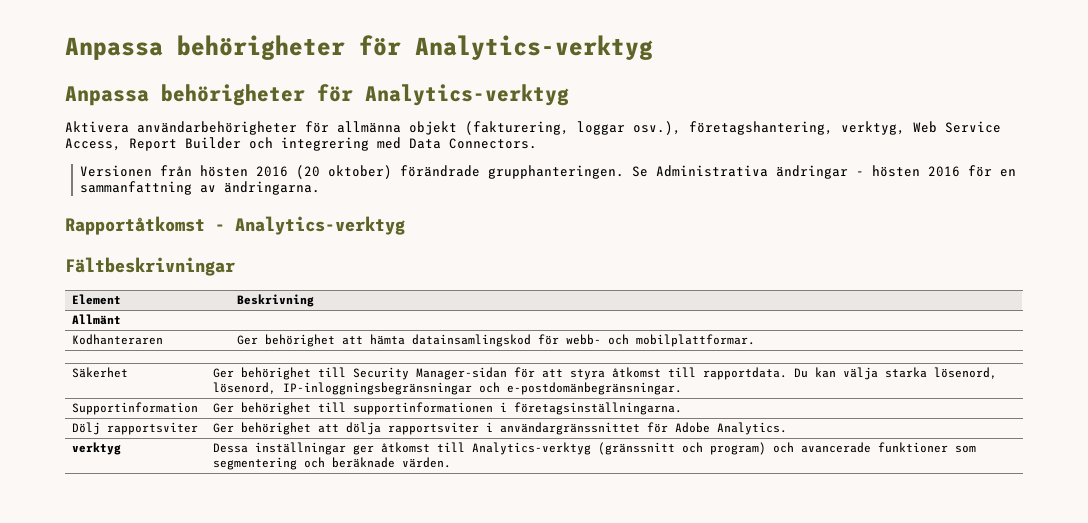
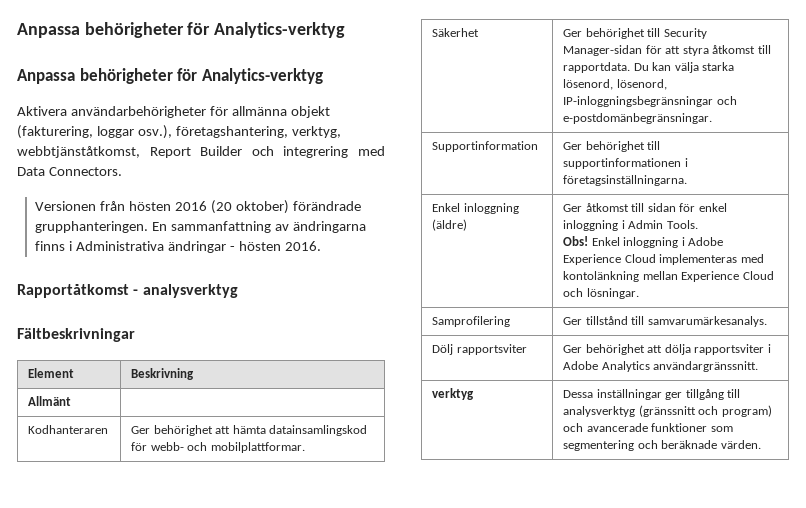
- Aktivera användarbehörigheter för allmänna objekt (fakturering, loggar osv.), företagshantering, verktyg, Web Service Access, Report Builder och integrering med Data Connectors.
+ Aktivera användarbehörigheter för allmänna objekt (fakturering, loggar osv.), företagshantering, verktyg, webbtjänståtkomst, Report Builder och integrering med Data Connectors.
- Se Administrativa ändringar - hösten 2016 för en sammanfattning av ändringarna.
+ En sammanfattning av ändringarna finns i Administrativa ändringar - hösten 2016.
- Rapportåtkomst - Analytics-verktyg
+ Rapportåtkomst - analysverktyg
+ Enkel inloggning (äldre) | Ger åtkomst till sidan för enkel inloggning i Admin Tools.
+ Obs! Enkel inloggning i Adobe Experience Cloud implementeras med kontolänkning mellan Experience Cloud och lösningar.
+ Samprofilering | Ger tillstånd till samvarumärkesanalys.
- Dölj rapportsviter | Ger behörighet att dölja rapportsviter i användargränssnittet för Adobe Analytics.
+ Dölj rapportsviter | Ger behörighet att dölja rapportsviter i Adobe Analytics användargränssnitt.
- verktyg | Dessa inställningar ger åtkomst till Analytics-verktyg (gränssnitt och program) och avancerade funktioner som segmentering och beräknade värden.
+ verktyg | Dessa inställningar ger tillgång till analysverktyg (gränssnitt och program) och avancerade funktioner som segmentering och beräknade värden.

